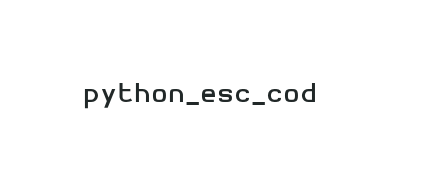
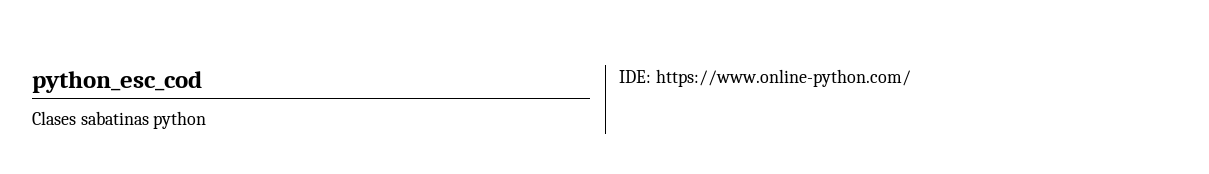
+ Clases sabatinas python
+ IDE: https://www.online-python.com/

